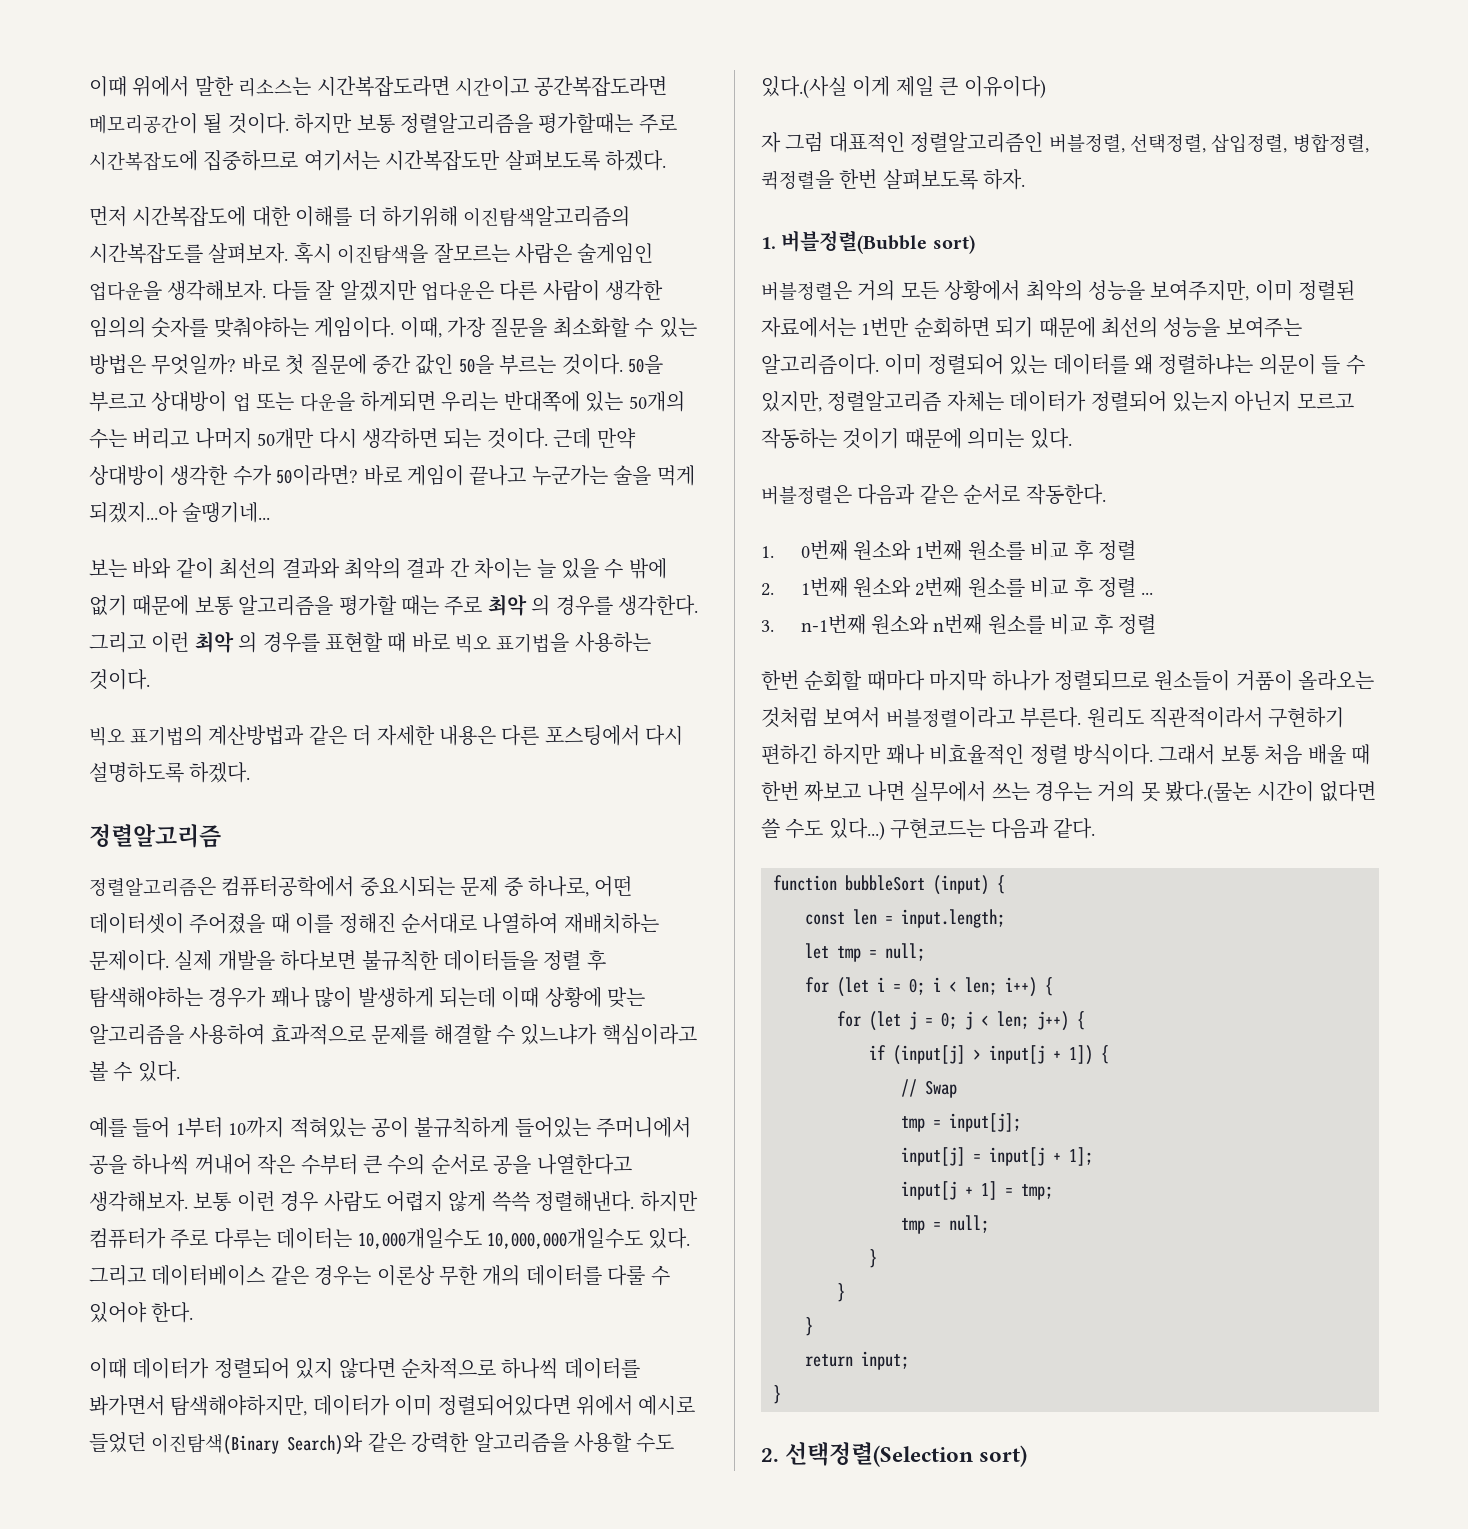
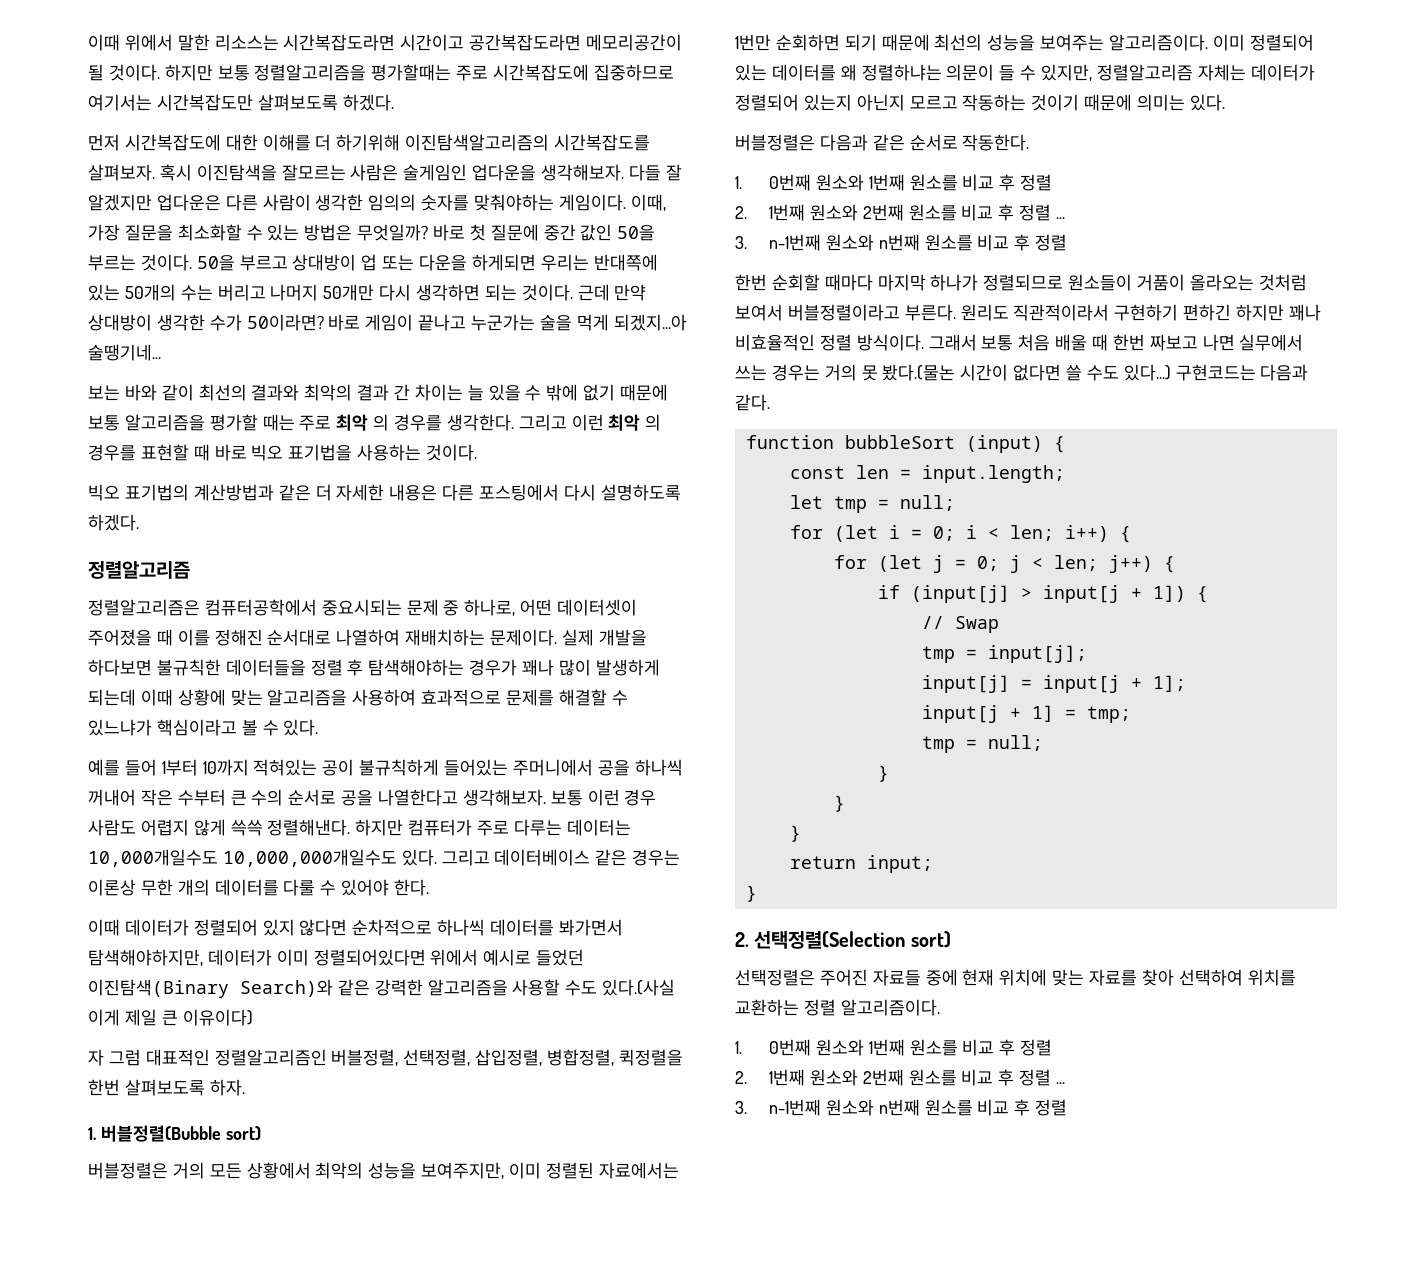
+ 선택정렬은 주어진 자료들 중에 현재 위치에 맞는 자료를 찾아 선택하여 위치를 교환하는 정렬 알고리즘이다.
+ 1. 0번째 원소와 1번째 원소를 비교 후 정렬
+ 2. 1번째 원소와 2번째 원소를 비교 후 정렬 ...
+ 3. n-1번째 원소와 n번째 원소를 비교 후 정렬

